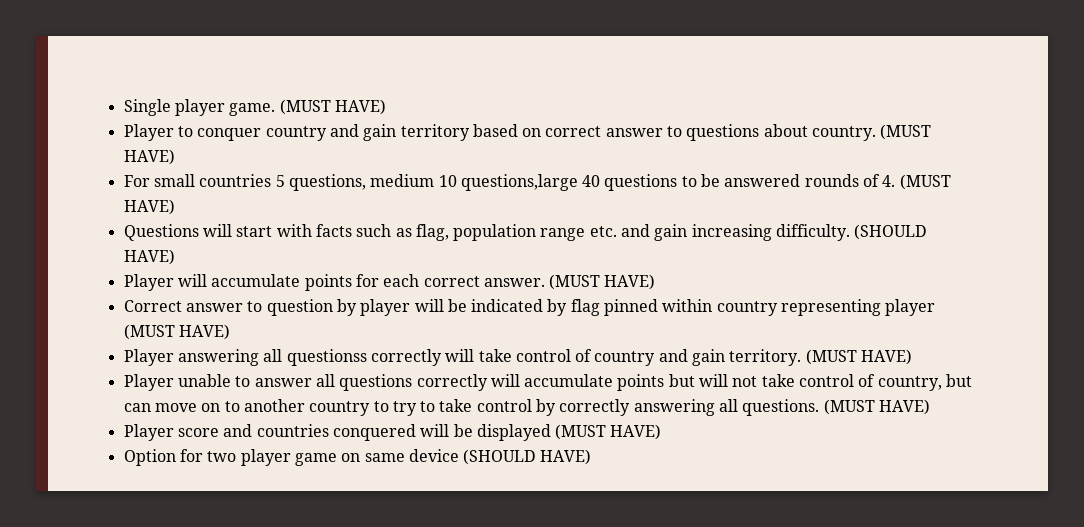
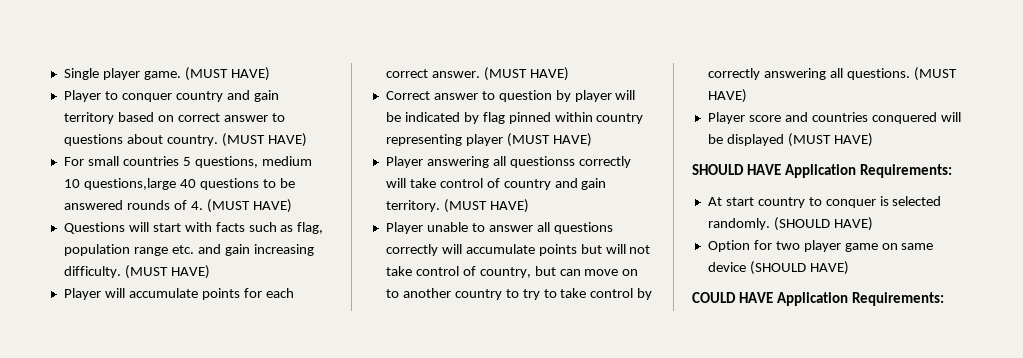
- Questions will start with facts such as flag, population range etc. and gain increasing difficulty. (SHOULD HAVE)
+ Questions will start with facts such as flag, population range etc. and gain increasing difficulty. (MUST HAVE)
+ SHOULD HAVE Application Requirements:
+ At start country to conquer is selected randomly. (SHOULD HAVE)
+ COULD HAVE Application Requirements:

